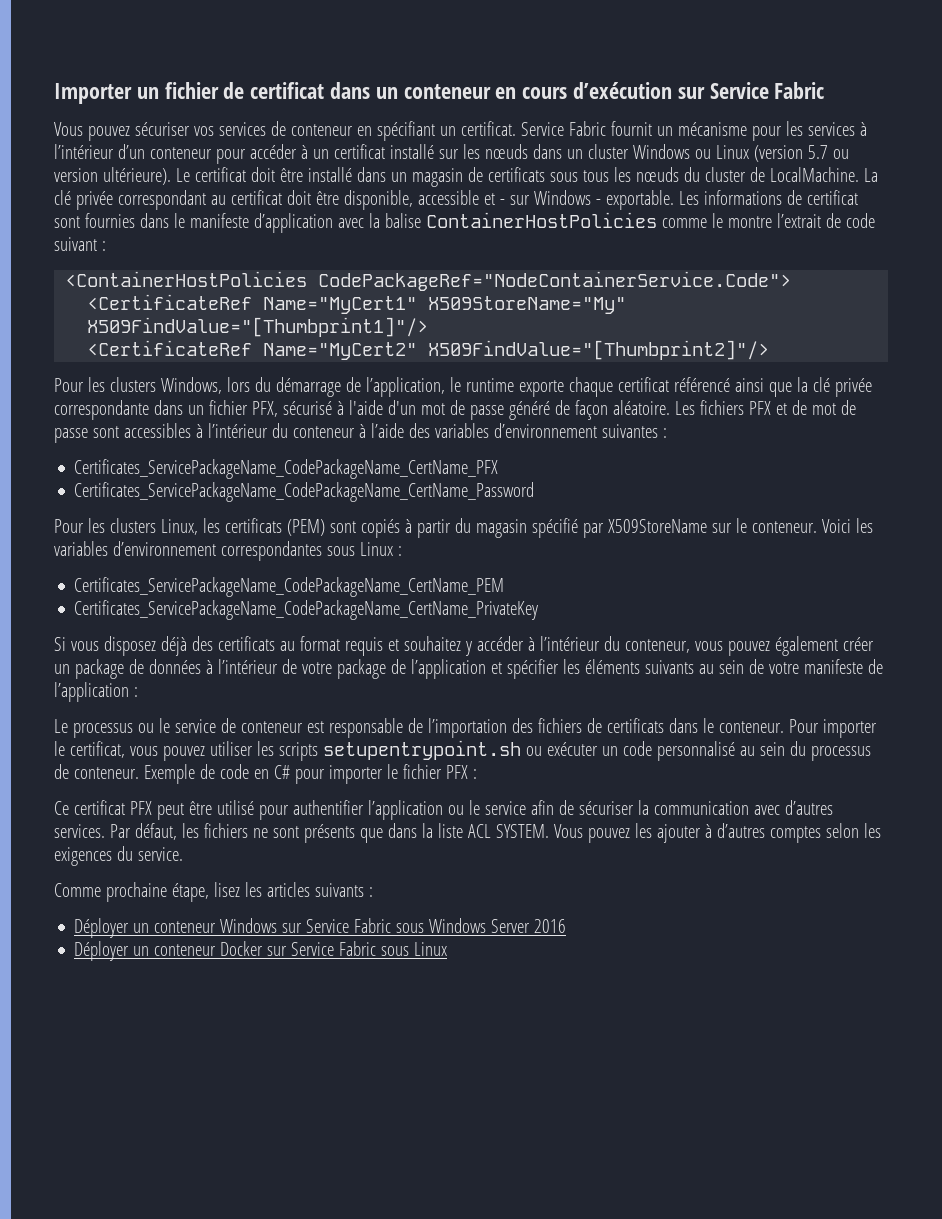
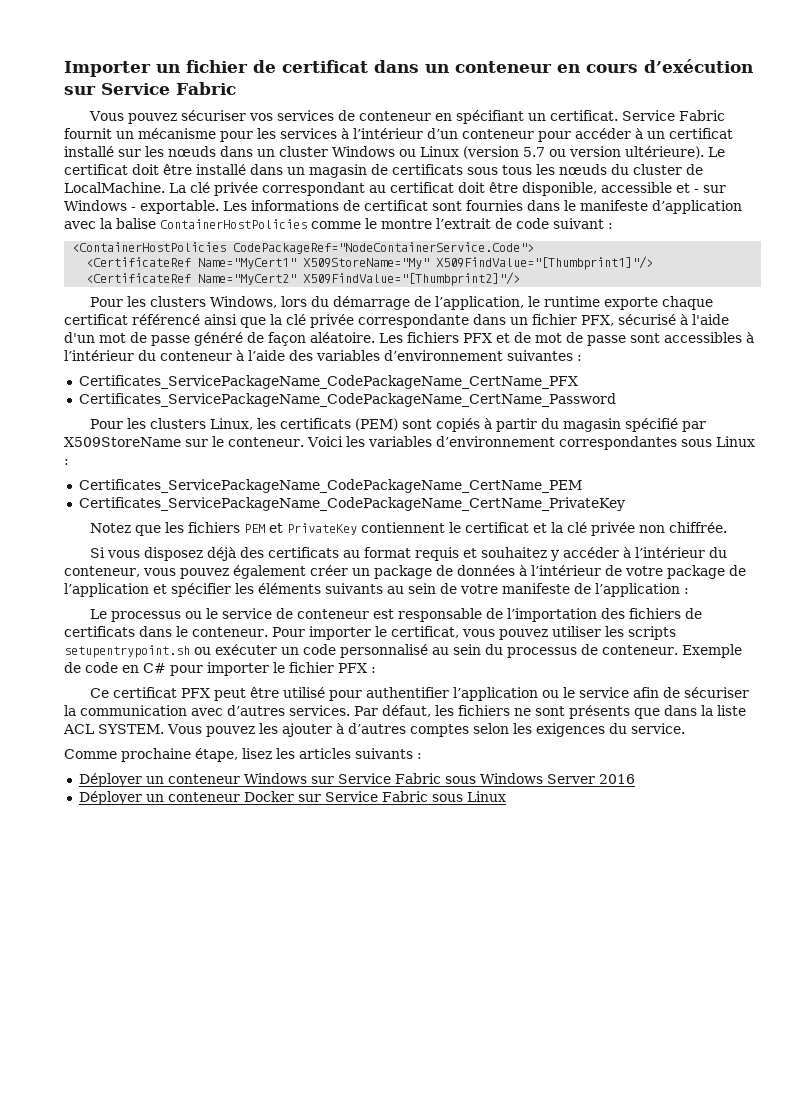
+ Notez que les fichiers PEM et PrivateKey contiennent le certificat et la clé privée non chiffrée.

